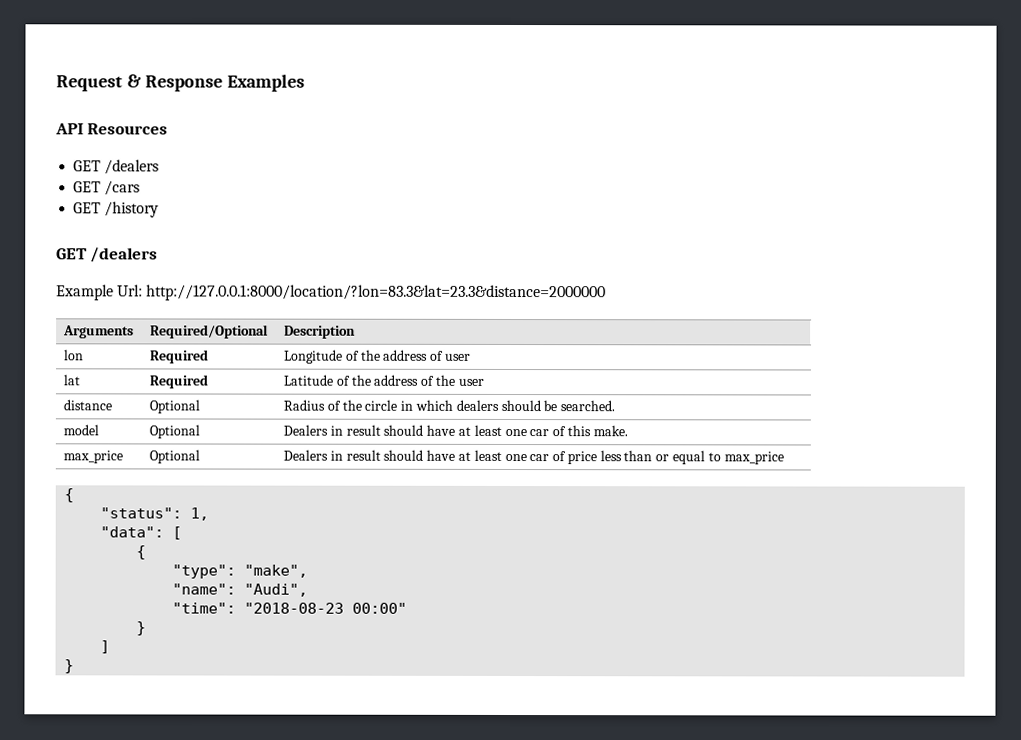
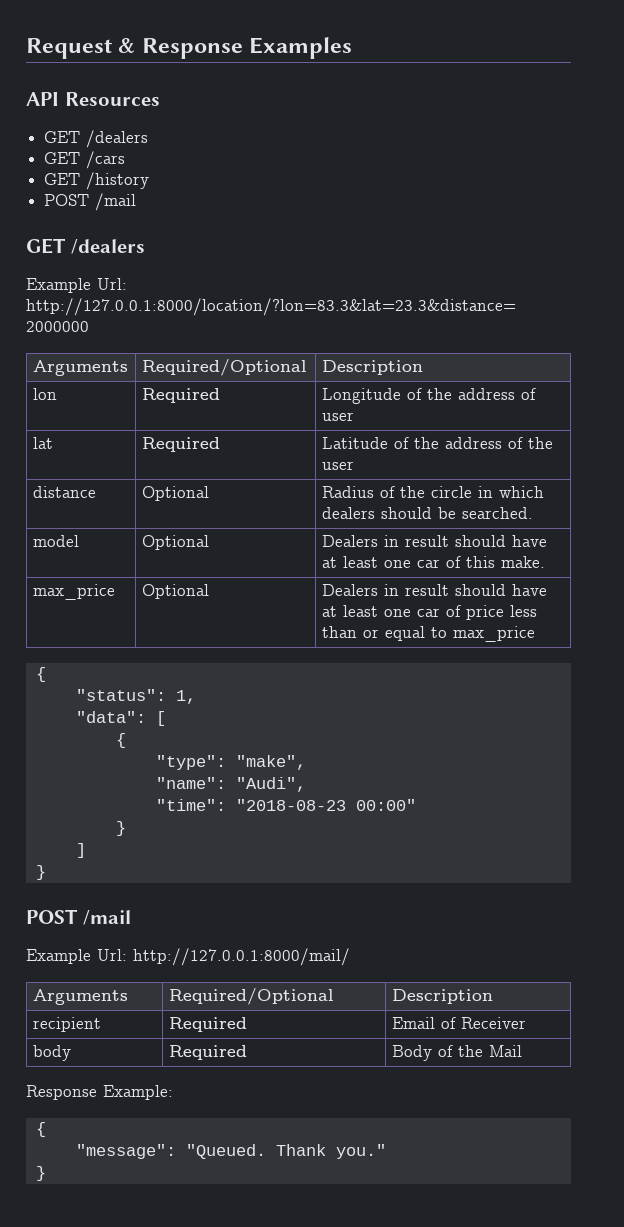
  GET /history
+ POST /mail
  ]
+ }
+ POST /mail
+ Example Url: http://127.0.0.1:8000/mail/
+ Arguments | Required/Optional | Description
+ recipient | Required | Email of Receiver
+ body | Required | Body of the Mail
+ Response Example:
+ {
+ "message": "Queued. Thank you."

